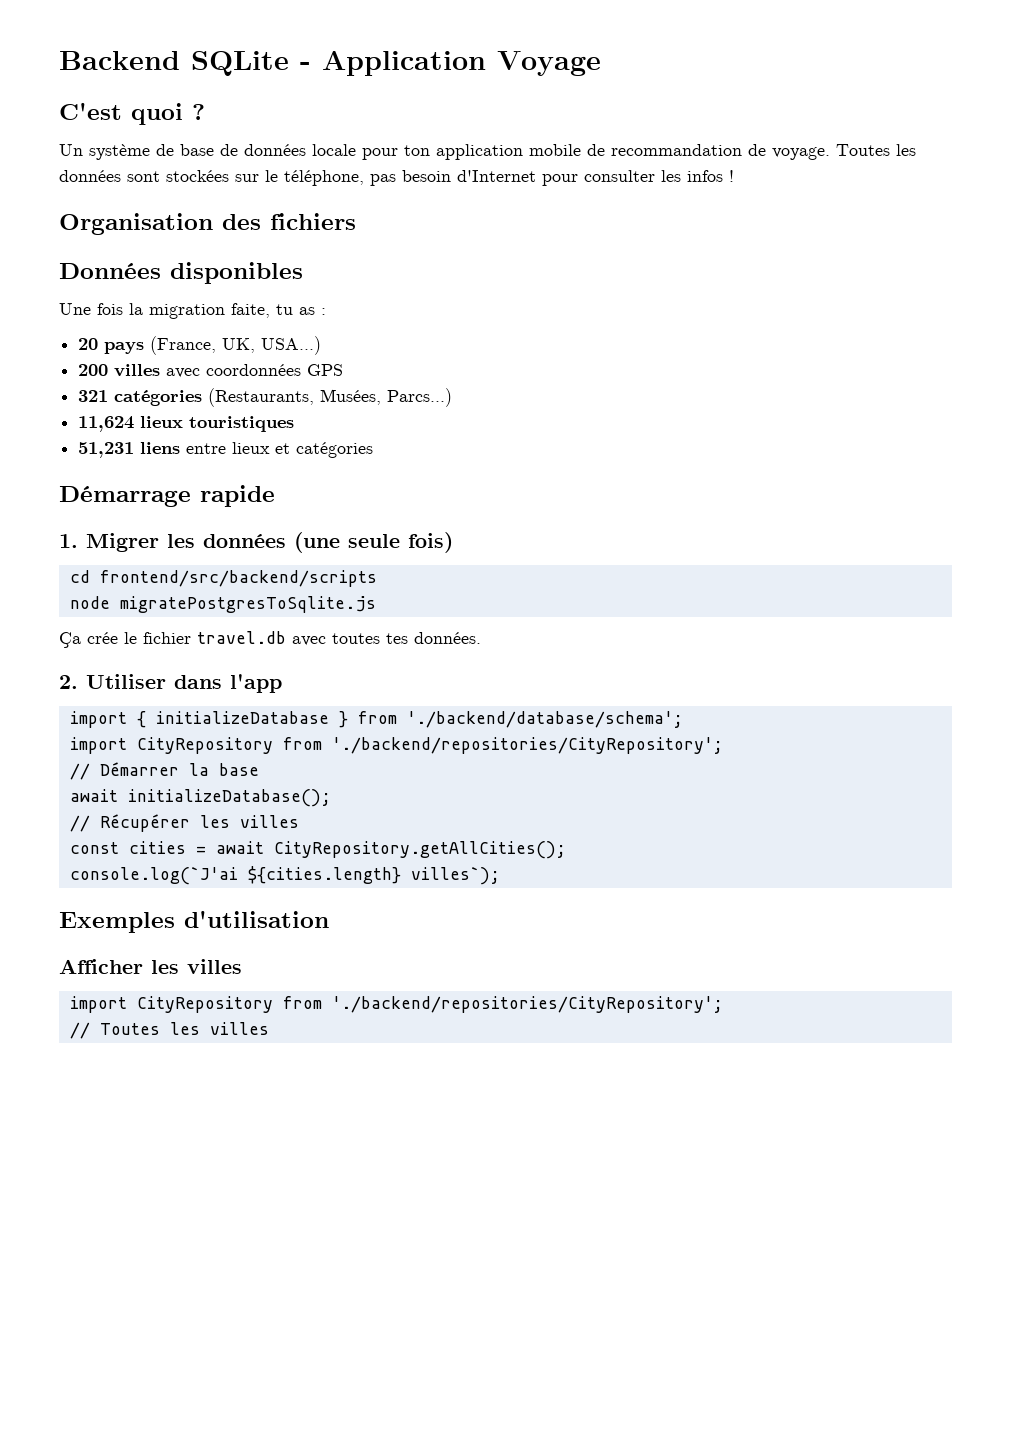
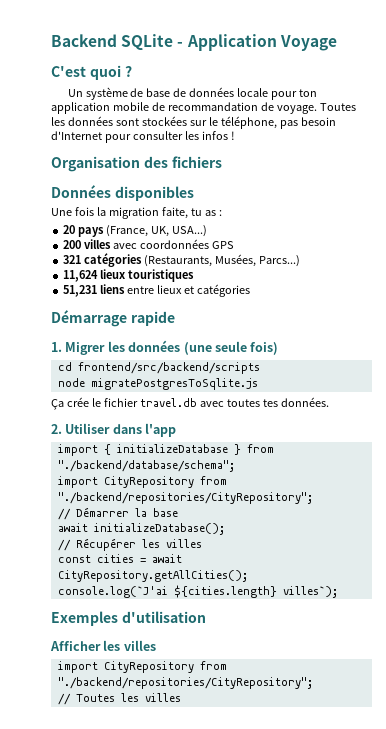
- import { initializeDatabase } from './backend/database/schema';
- import CityRepository from './backend/repositories/CityRepository';
+ import { initializeDatabase } from "./backend/database/schema";
+ import CityRepository from "./backend/repositories/CityRepository";
  Afficher les villes
- import CityRepository from './backend/repositories/CityRepository';
+ import CityRepository from "./backend/repositories/CityRepository";

